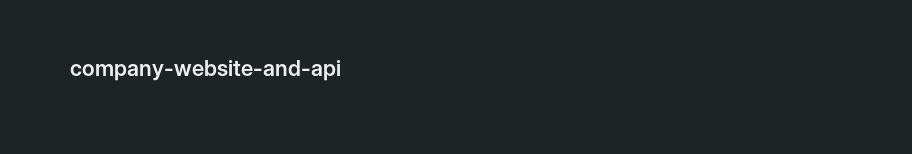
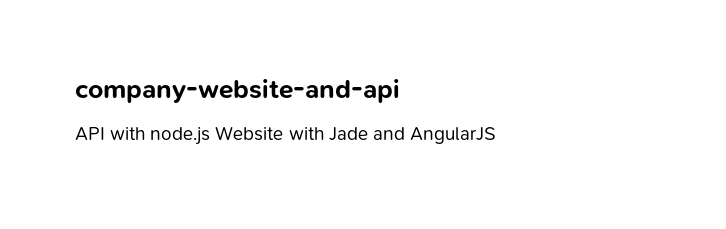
+ API with node.js Website with Jade and AngularJS

